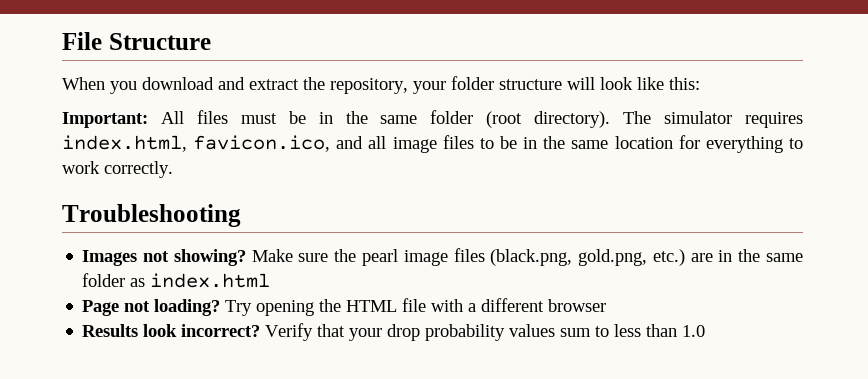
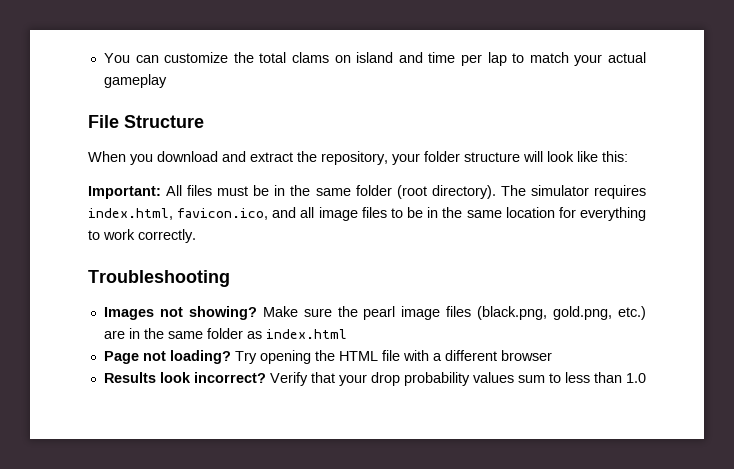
+ You can customize the total clams on island and time per lap to match your actual gameplay

